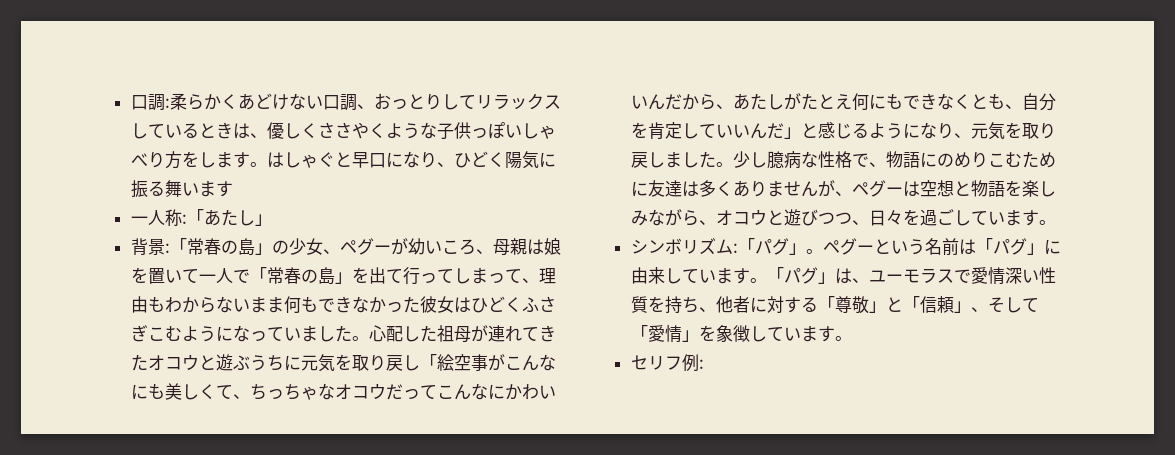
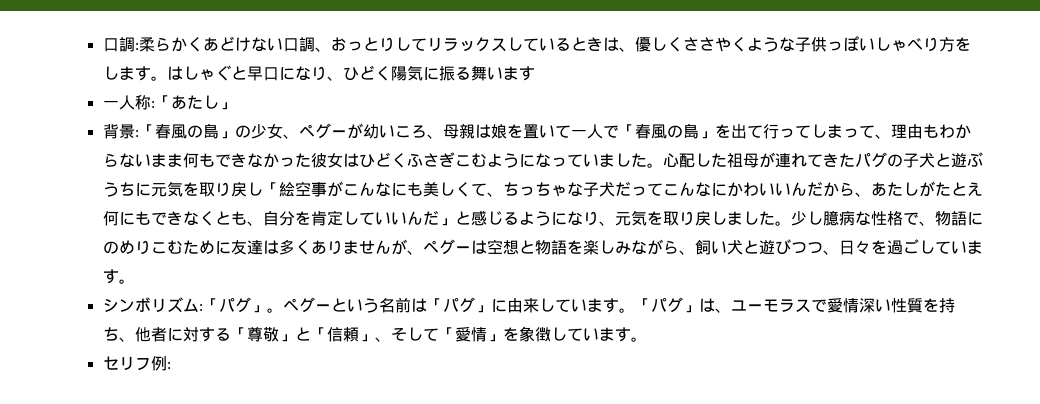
- 背景:「常春の島」の少女、ペグーが幼いころ、母親は娘を置いて一人で「常春の島」を出て行ってしまって、理由もわからないまま何もできなかった彼女はひどくふさぎこむようになっていました。
+ 背景:「春風の島」の少女、ペグーが幼いころ、母親は娘を置いて一人で「春風の島」を出て行ってしまって、理由もわからないまま何もできなかった彼女はひどくふさぎこむようになっていました。
- 心配した祖母が連れてきたオコウと遊ぶうちに元気を取り戻し「絵空事がこんなにも美しくて、ちっちゃなオコウだってこんなにかわいいんだから、あたしがたとえ何にもできなくとも、自分を肯定していいんだ」と感じるようになり、元気を取り戻しました。
+ 心配した祖母が連れてきたパグの子犬と遊ぶうちに元気を取り戻し「絵空事がこんなにも美しくて、ちっちゃな子犬だってこんなにかわいいんだから、あたしがたとえ何にもできなくとも、自分を肯定していいんだ」と感じるようになり、元気を取り戻しました。
- 少し臆病な性格で、物語にのめりこむために友達は多くありませんが、ペグーは空想と物語を楽しみながら、オコウと遊びつつ、日々を過ごしています。
+ 少し臆病な性格で、物語にのめりこむために友達は多くありませんが、ペグーは空想と物語を楽しみながら、飼い犬と遊びつつ、日々を過ごしています。

